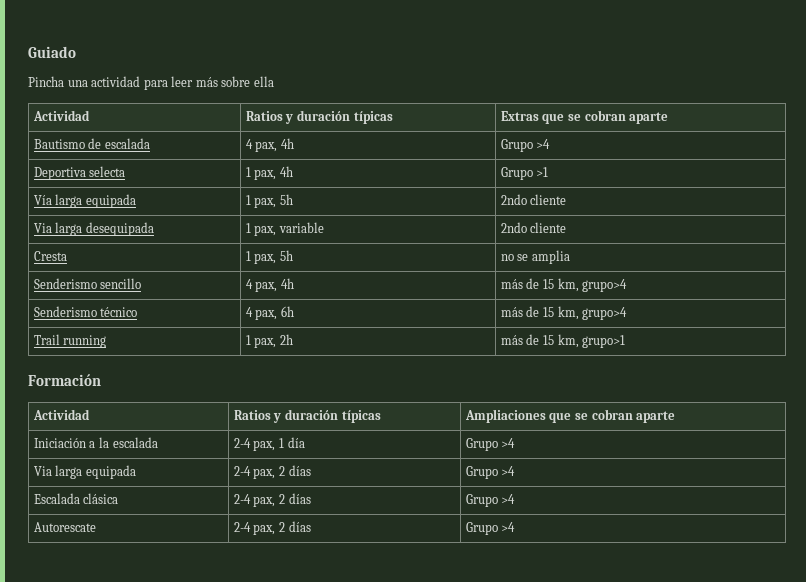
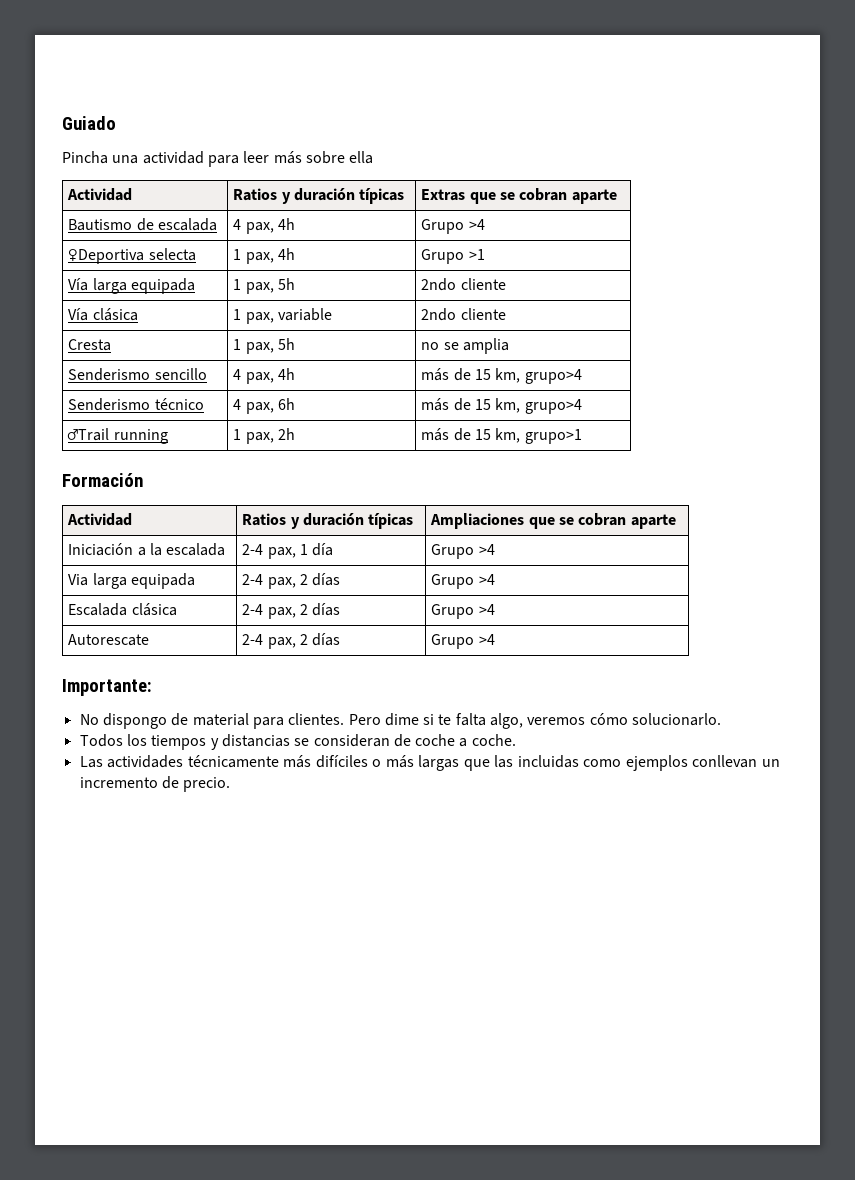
- Deportiva selecta | 1 pax, 4h | Grupo >1
+ ♀Deportiva selecta | 1 pax, 4h | Grupo >1
- Via larga desequipada | 1 pax, variable | 2ndo cliente
+ Vía clásica | 1 pax, variable | 2ndo cliente
- Trail running | 1 pax, 2h | más de 15 km, grupo>1
+ ♂Trail running | 1 pax, 2h | más de 15 km, grupo>1
+ Importante:
+ No dispongo de material para clientes. Pero dime si te falta algo, veremos cómo solucionarlo.
+ Todos los tiempos y distancias se consideran de coche a coche.
+ Las actividades técnicamente más difíciles o más largas que las incluidas como ejemplos conllevan un incremento de precio.

